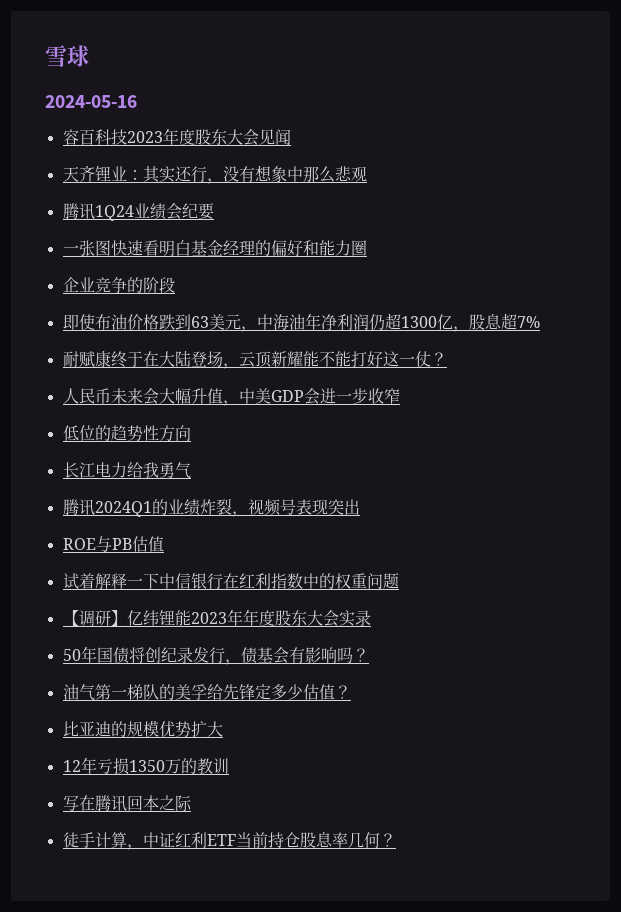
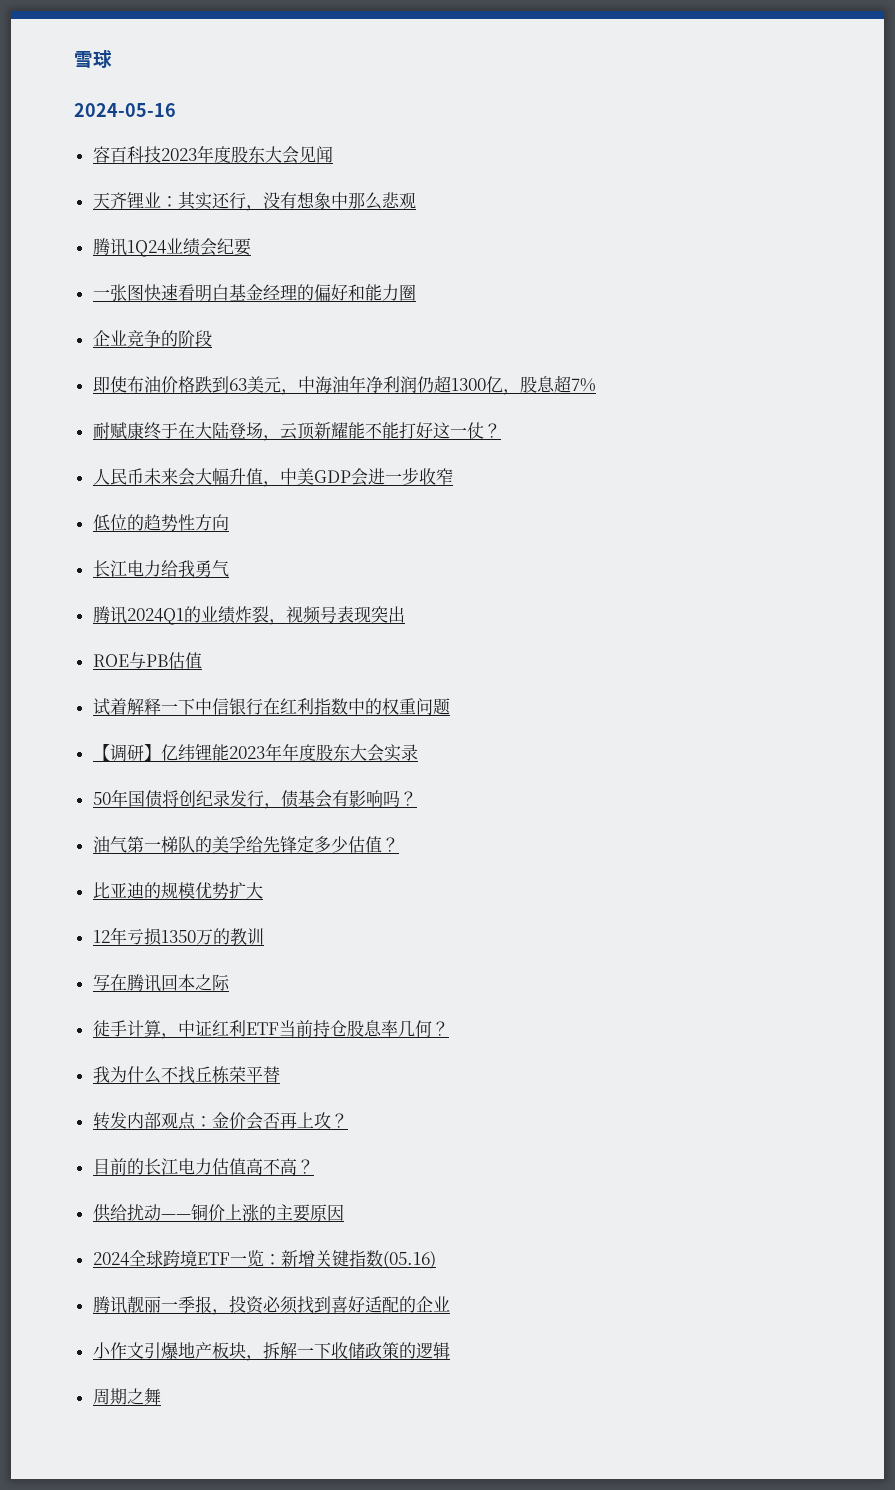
+ 我为什么不找丘栋荣平替
+ 转发内部观点：金价会否再上攻？
+ 目前的长江电力估值高不高？
+ 供给扰动——铜价上涨的主要原因
+ 2024全球跨境ETF一览：新增关键指数(05.16)
+ 腾讯靓丽一季报，投资必须找到喜好适配的企业
+ 小作文引爆地产板块，拆解一下收储政策的逻辑
+ 周期之舞

